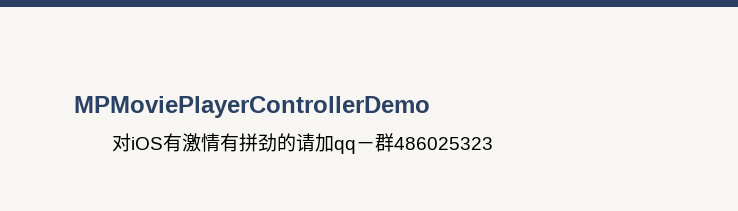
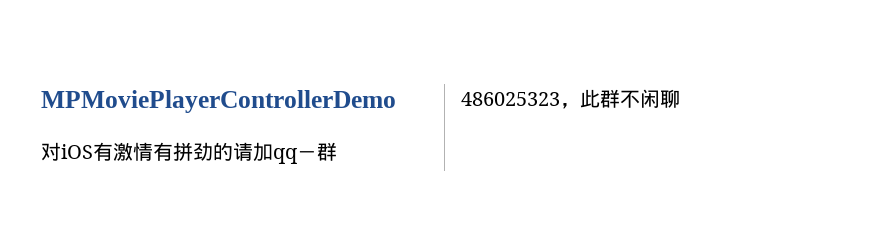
- 对iOS有激情有拼劲的请加qq－群486025323
+ 对iOS有激情有拼劲的请加qq－群486025323，此群不闲聊

